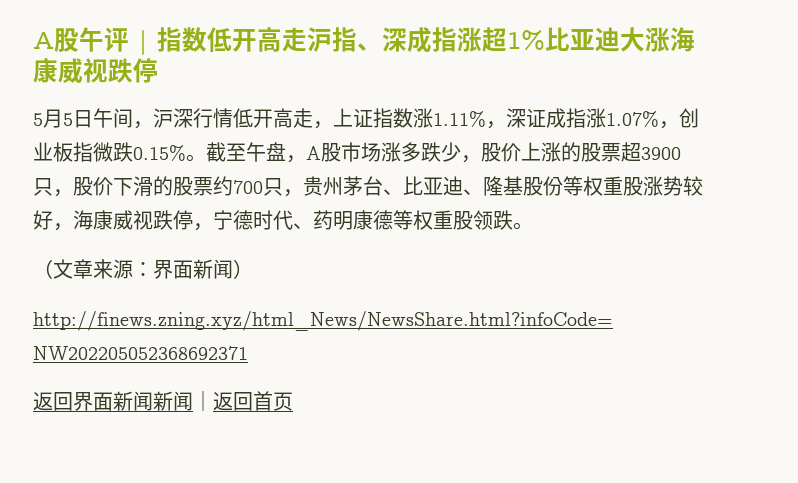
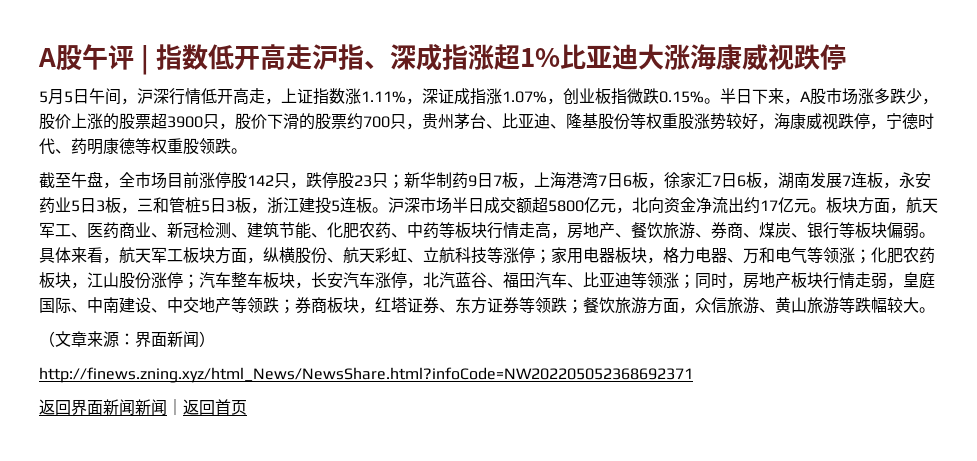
- 截至午盘，A股市场涨多跌少，股价上涨的股票超3900只，股价下滑的股票约700只，贵州茅台、比亚迪、隆基股份等权重股涨势较好，海康威视跌停，宁德时代、药明康德等权重股领跌。
+ 半日下来，A股市场涨多跌少，股价上涨的股票超3900只，股价下滑的股票约700只，贵州茅台、比亚迪、隆基股份等权重股涨势较好，海康威视跌停，宁德时代、药明康德等权重股领跌。
+ 截至午盘，全市场目前涨停股142只，跌停股23只；新华制药9日7板，上海港湾7日6板，徐家汇7日6板，湖南发展7连板，永安药业5日3板，三和管桩5日3板，浙江建投5连板。沪深市场半日成交额超5800亿元，北向资金净流出约17亿元。板块方面，航天军工、医药商业、新冠检测、建筑节能、化肥农药、中药等板块行情走高，房地产、餐饮旅游、券商、煤炭、银行等板块偏弱。具体来看，航天军工板块方面，纵横股份、航天彩虹、立航科技等涨停；家用电器板块，格力电器、万和电气等领涨；化肥农药板块，江山股份涨停；汽车整车板块，长安汽车涨停，北汽蓝谷、福田汽车、比亚迪等领涨；同时，房地产板块行情走弱，皇庭国际、中南建设、中交地产等领跌；券商板块，红塔证券、东方证券等领跌；餐饮旅游方面，众信旅游、黄山旅游等跌幅较大。

